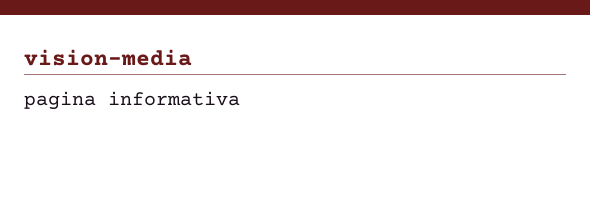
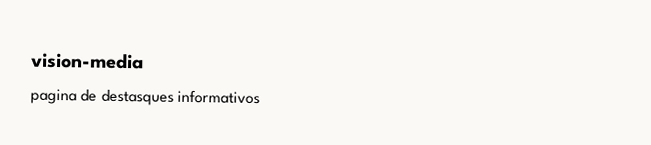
- pagina informativa
+ pagina de destasques informativos

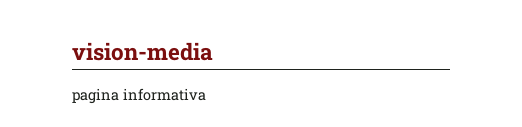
- pagina de destasques informativos
+ pagina informativa

